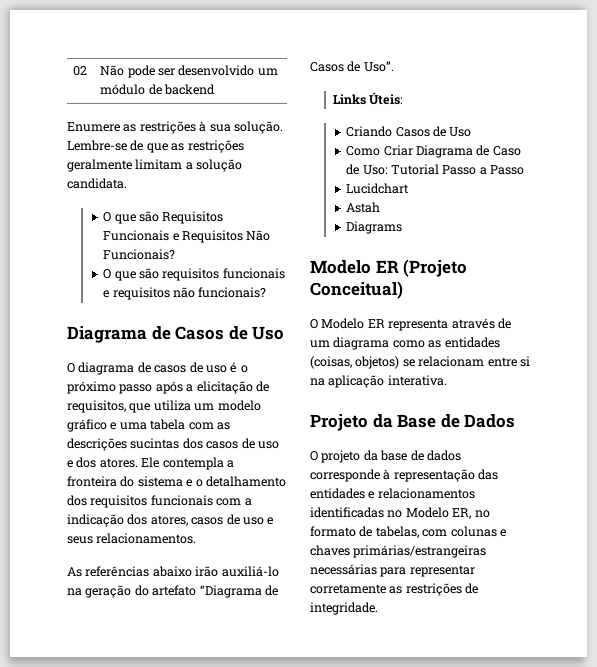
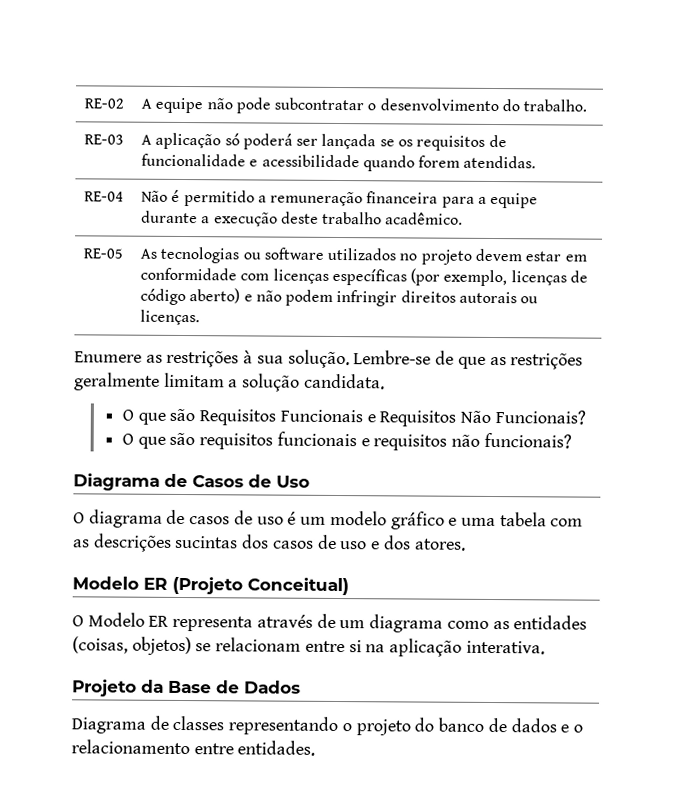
- 02 | Não pode ser desenvolvido um módulo de backend
+ RE-02 | A equipe não pode subcontratar o desenvolvimento do trabalho.
+ RE-03 | A aplicação só poderá ser lançada se os requisitos de funcionalidade e acessibilidade quando forem atendidas.
+ RE-04 | Não é permitido a remuneração financeira para a equipe durante a execução deste trabalho acadêmico.
+ RE-05 | As tecnologias ou software utilizados no projeto devem estar em conformidade com licenças específicas (por exemplo, licenças de código aberto) e não podem infringir direitos autorais ou licenças.
- O diagrama de casos de uso é o próximo passo após a elicitação de requisitos, que utiliza um modelo gráfico e uma tabela com as descrições sucintas dos casos de uso e dos atores. Ele contempla a fronteira do sistema e o detalhamento dos requisitos funcionais com a indicação dos atores, casos de uso e seus relacionamentos.
- As referências abaixo irão auxiliá-lo na geração do artefato “Diagrama de Casos de Uso”.
- Links Úteis:
- Criando Casos de Uso
- Como Criar Diagrama de Caso de Uso: Tutorial Passo a Passo
- Lucidchart
- Astah
- Diagrams
+ O diagrama de casos de uso é um modelo gráfico e uma tabela com as descrições sucintas dos casos de uso e dos atores.
- O projeto da base de dados corresponde à representação das entidades e relacionamentos identificadas no Modelo ER, no formato de tabelas, com colunas e chaves primárias/estrangeiras necessárias para representar corretamente as restrições de integridade.
+ Diagrama de classes representando o projeto do banco de dados e o relacionamento entre entidades.

